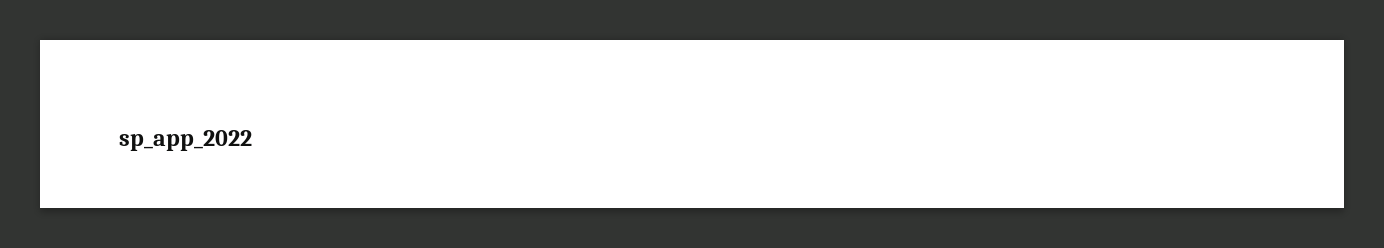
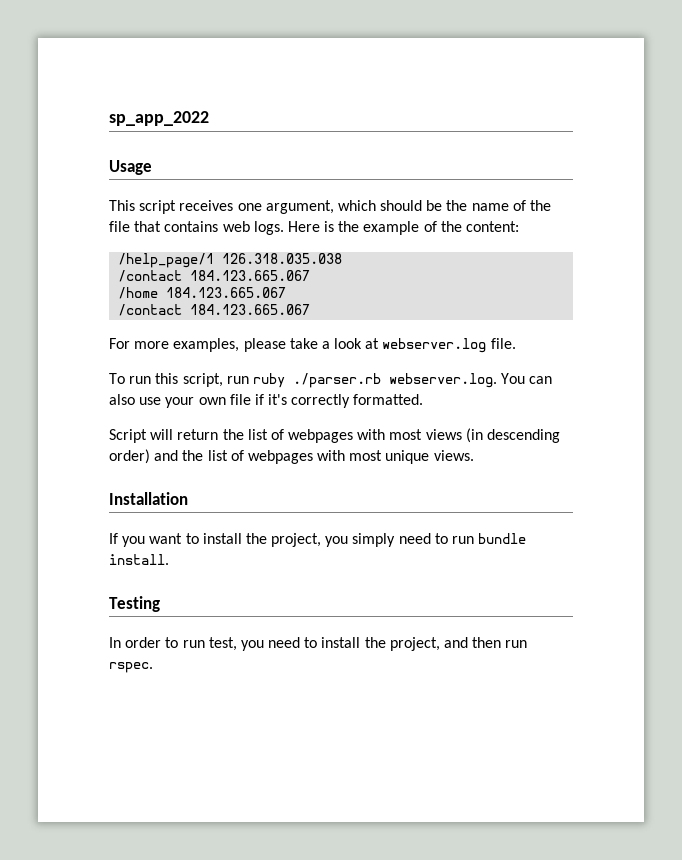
+ Usage
+ This script receives one argument, which should be the name of the file that contains web logs. Here is the example of the content:
+ /help_page/1 126.318.035.038
+ /contact 184.123.665.067
+ /home 184.123.665.067
+ /contact 184.123.665.067
+ For more examples, please take a look at webserver.log file.
+ To run this script, run ruby ./parser.rb webserver.log. You can also use your own file if it's correctly formatted.
+ Script will return the list of webpages with most views (in descending order) and the list of webpages with most unique views.
+ Installation
+ If you want to install the project, you simply need to run bundle install.
+ Testing
+ In order to run test, you need to install the project, and then run rspec.

